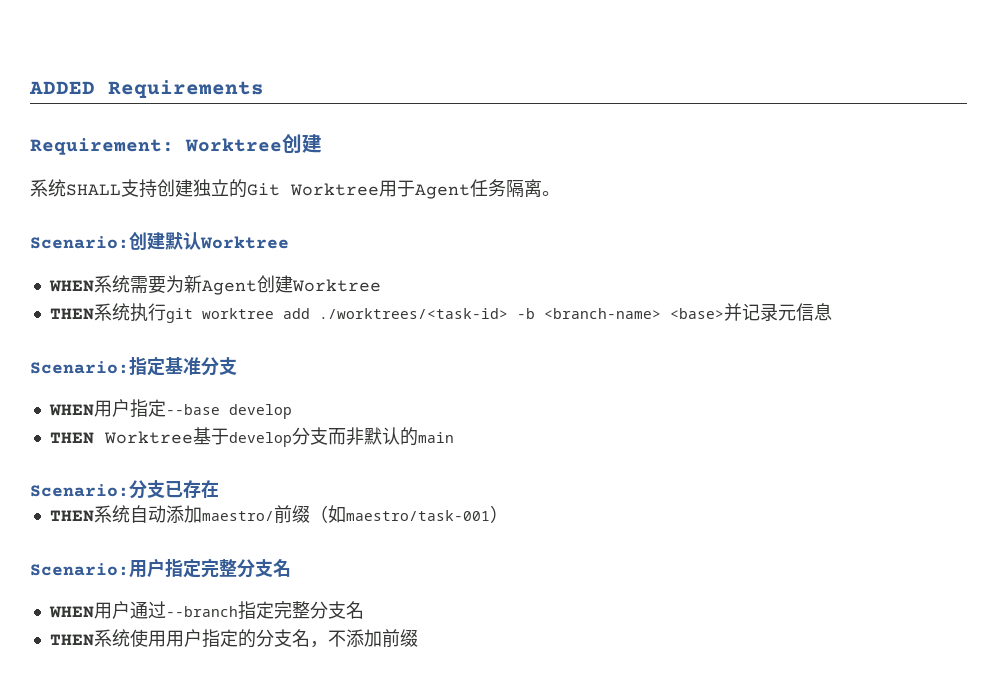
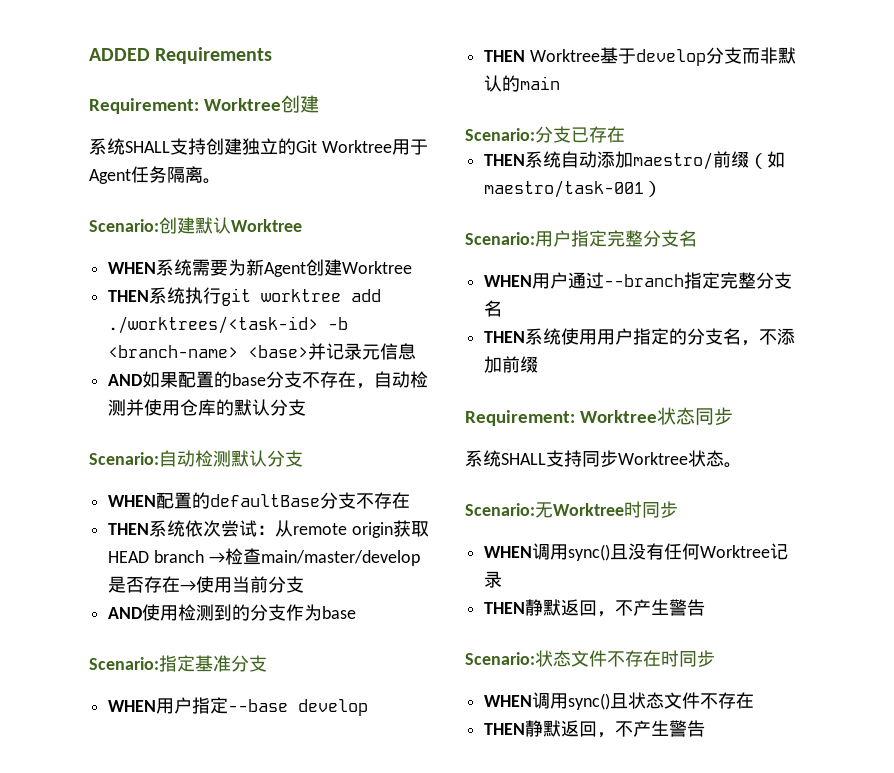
+ AND如果配置的base分支不存在，自动检测并使用仓库的默认分支
+ Scenario:自动检测默认分支
+ WHEN配置的defaultBase分支不存在
+ THEN系统依次尝试：从remote origin获取HEAD branch →检查main/master/develop是否存在→使用当前分支
+ AND使用检测到的分支作为base
+ Requirement: Worktree状态同步
+ 系统SHALL支持同步Worktree状态。
+ Scenario:无Worktree时同步
+ WHEN调用sync()且没有任何Worktree记录
+ THEN静默返回，不产生警告
+ Scenario:状态文件不存在时同步
+ WHEN调用sync()且状态文件不存在
+ THEN静默返回，不产生警告

